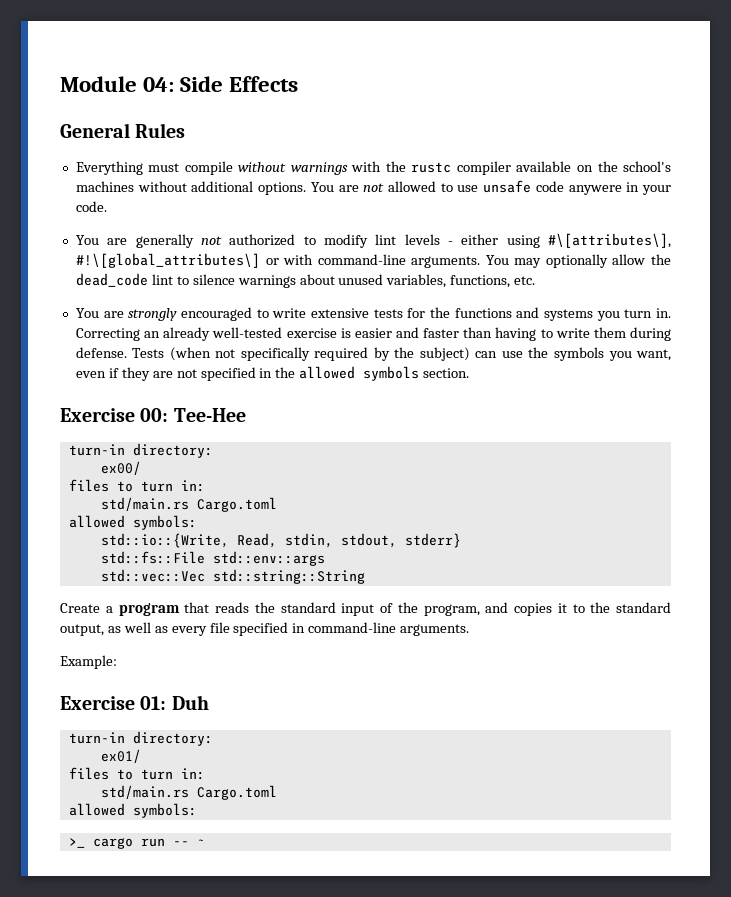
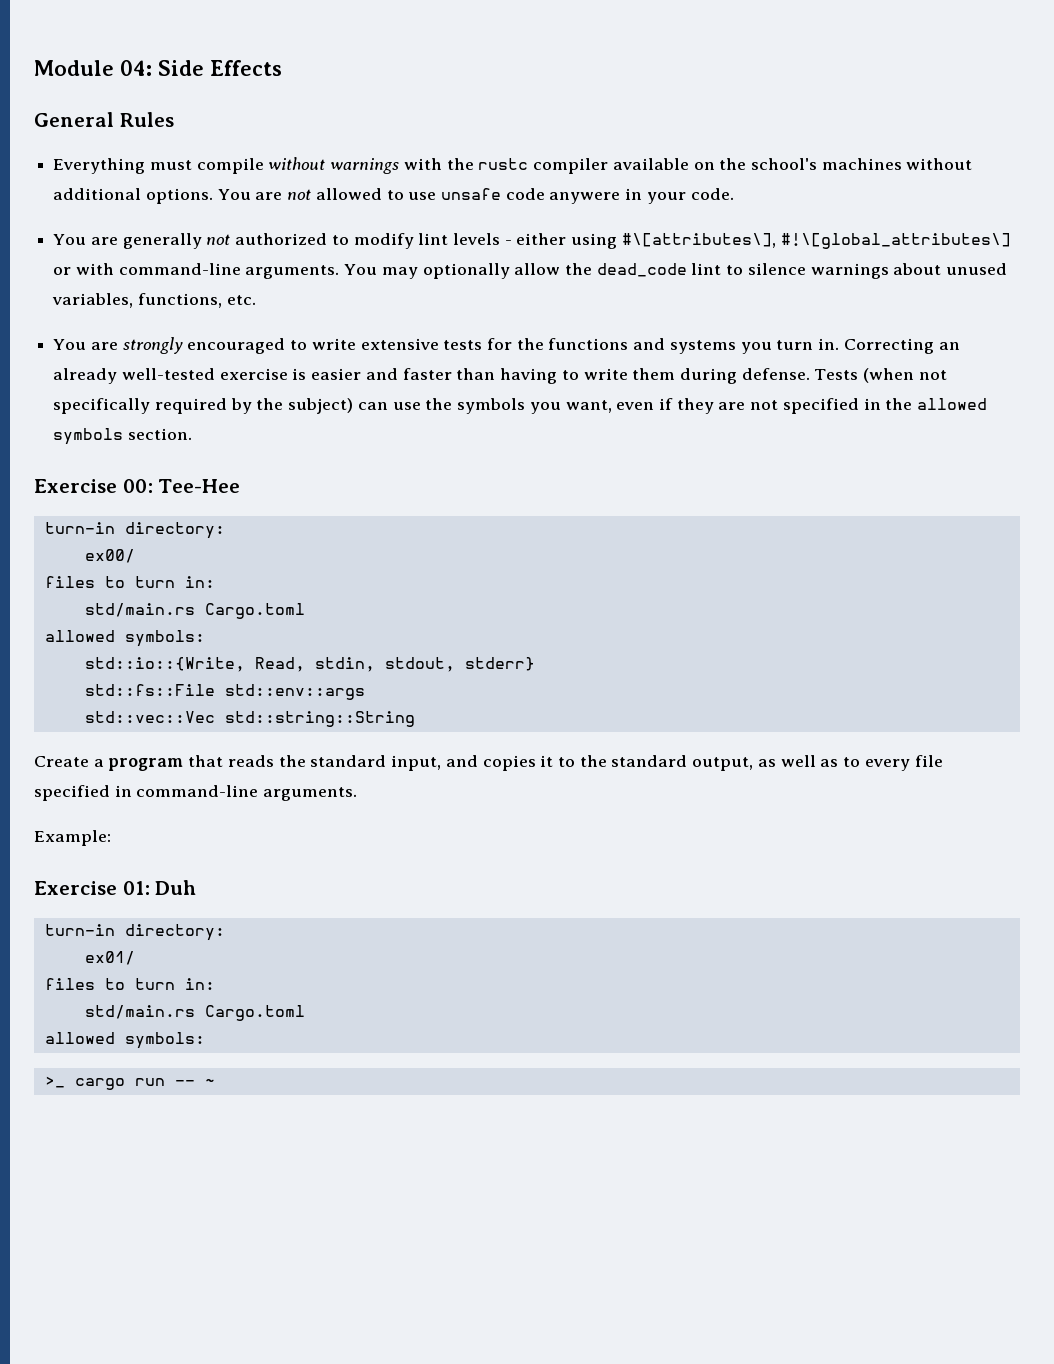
- Create a program that reads the standard input of the program, and copies it to the standard output, as well as every file specified in command-line arguments.
+ Create a program that reads the standard input, and copies it to the standard output, as well as to every file specified in command-line arguments.

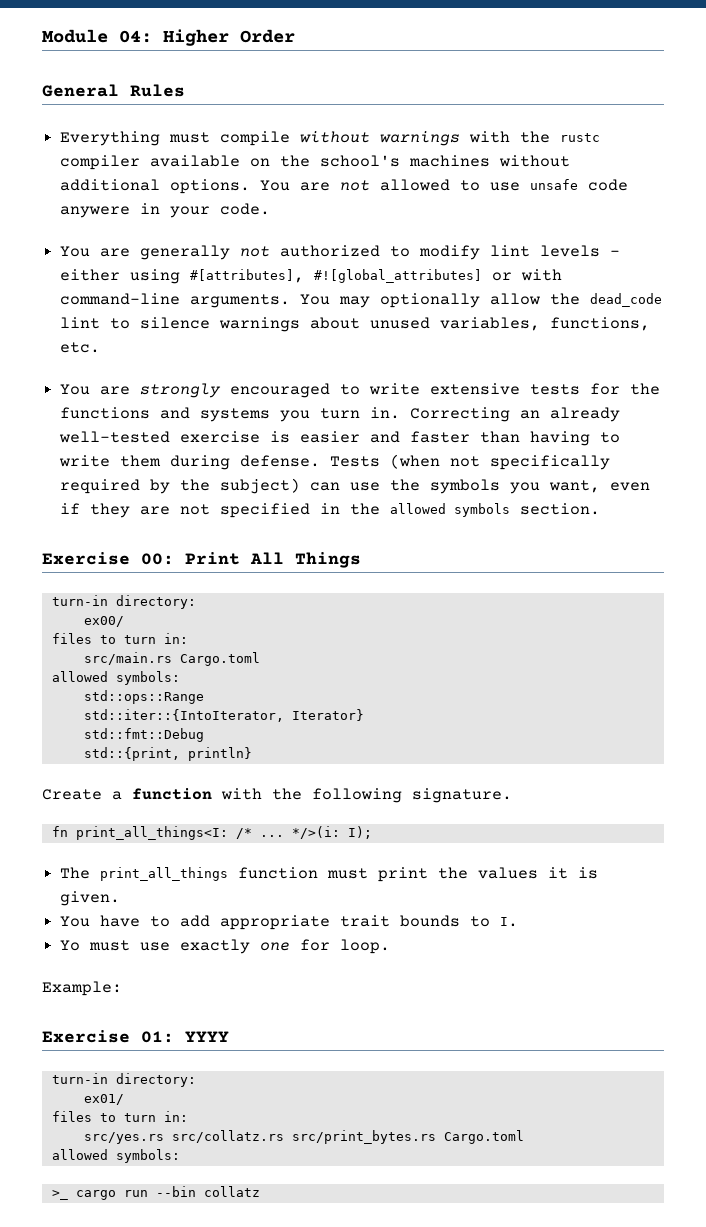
- Module 04: Side Effects
+ Module 04: Higher Order
- You are generally not authorized to modify lint levels - either using #\[attributes\], #!\[global_attributes\] or with command-line arguments.
+ You are generally not authorized to modify lint levels - either using #[attributes], #![global_attributes] or with command-line arguments.
- Exercise 00: Tee-Hee
+ Exercise 00: Print All Things
  ex00/
  files to turn in:
- std/main.rs Cargo.toml
+ src/main.rs Cargo.toml
  allowed symbols:
- std::io::{Write, Read, stdin, stdout, stderr}
- std::fs::File std::env::args
- std::vec::Vec std::string::String
- Create a program that reads the standard input, and copies it to the standard output, as well as to every file specified in command-line arguments.
+ std::ops::Range
+ std::iter::{IntoIterator, Iterator}
+ std::fmt::Debug
+ std::{print, println}
+ Create a function with the following signature.
+ fn print_all_things<I: /* ... */>(i: I);
+ The print_all_things function must print the values it is given.
+ You have to add appropriate trait bounds to I.
+ Yo must use exactly one for loop.
- Exercise 01: Duh
+ Exercise 01: YYYY
  ex01/
  files to turn in:
- std/main.rs Cargo.toml
+ src/yes.rs src/collatz.rs src/print_bytes.rs Cargo.toml
- >_ cargo run -- ~
+ >_ cargo run --bin collatz

